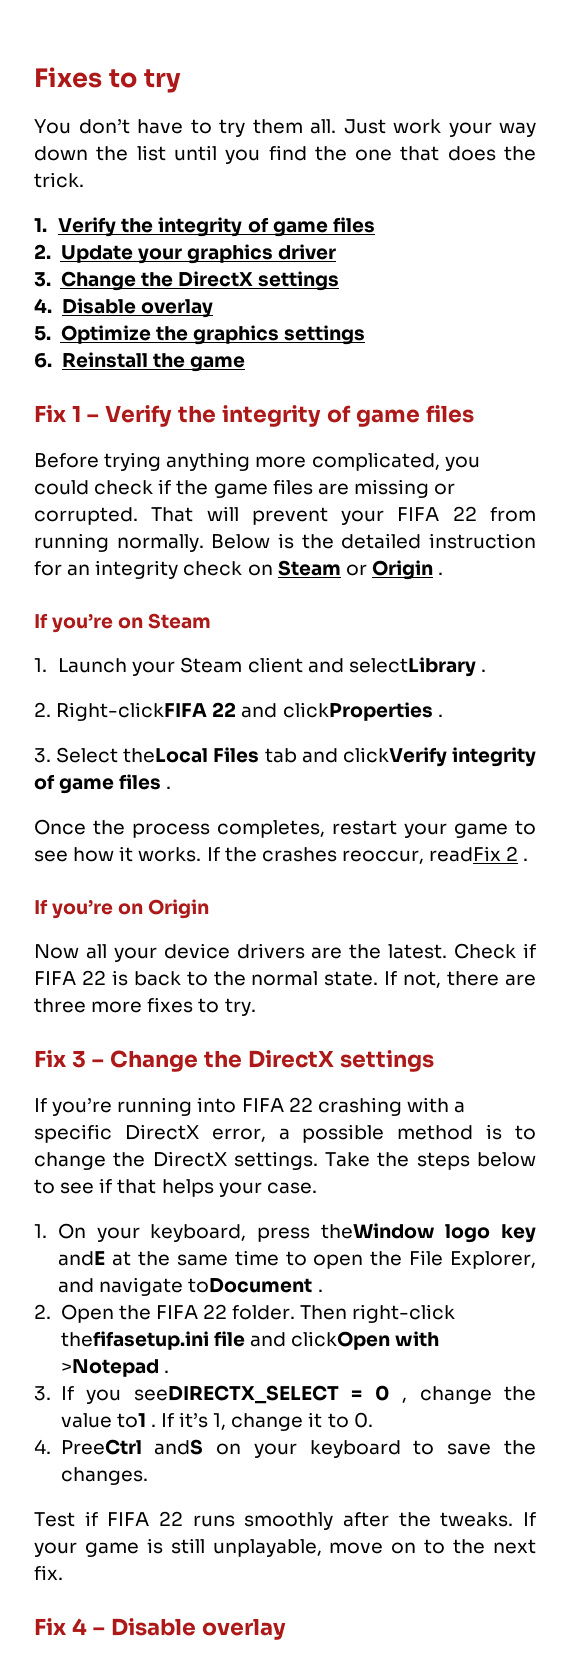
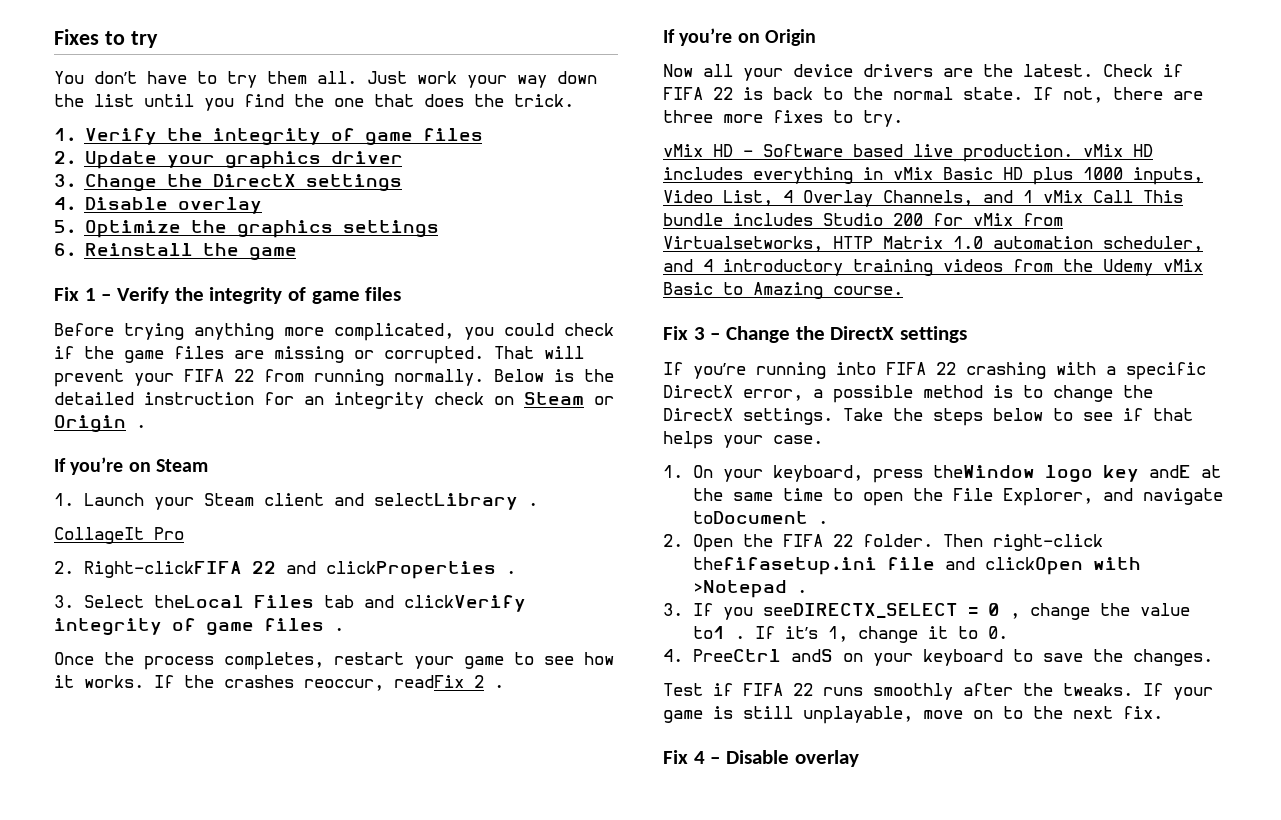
+ CollageIt Pro
+ vMix HD - Software based live production. vMix HD includes everything in vMix Basic HD plus 1000 inputs, Video List, 4 Overlay Channels, and 1 vMix Call This bundle includes Studio 200 for vMix from Virtualsetworks, HTTP Matrix 1.0 automation scheduler, and 4 introductory training videos from the Udemy vMix Basic to Amazing course.

